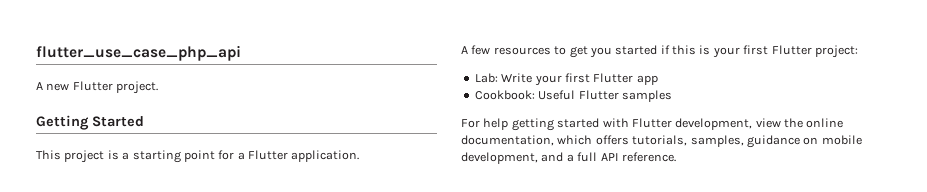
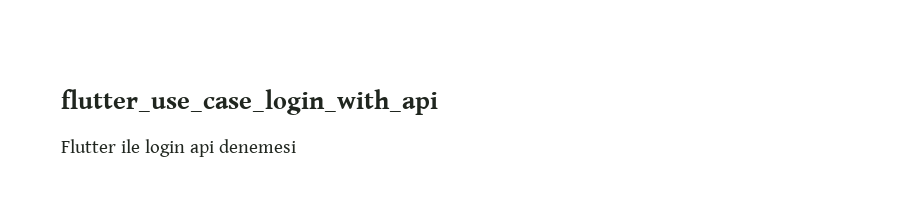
- flutter_use_case_php_api
- A new Flutter project.
- Getting Started
- This project is a starting point for a Flutter application.
- A few resources to get you started if this is your first Flutter project:
- Lab: Write your first Flutter app
- Cookbook: Useful Flutter samples
- For help getting started with Flutter development, view the online documentation, which offers tutorials, samples, guidance on mobile development, and a full API reference.
+ flutter_use_case_login_with_api
+ Flutter ile login api denemesi

